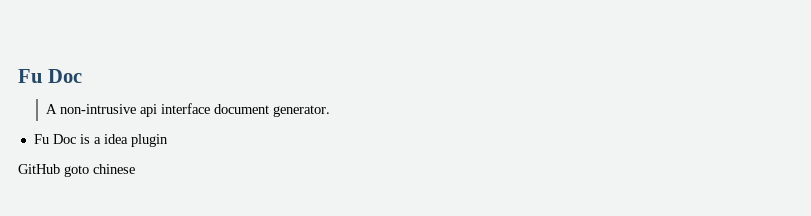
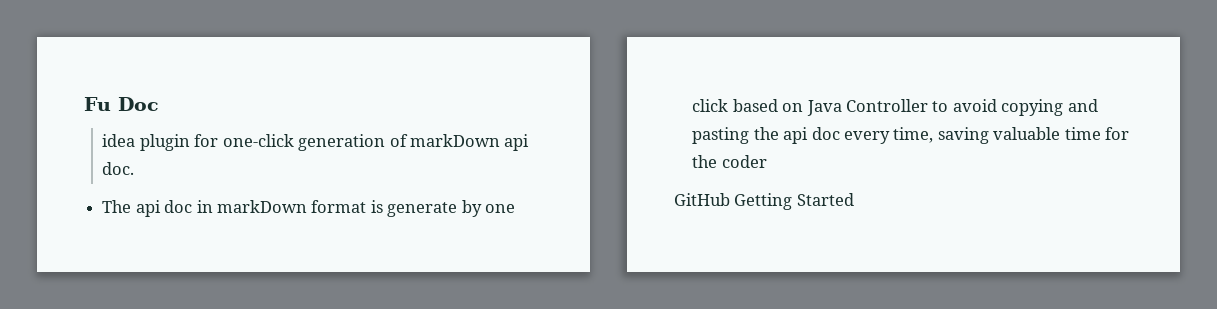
- A non-intrusive api interface document generator.
- Fu Doc is a idea plugin
+ idea plugin for one-click generation of markDown api doc.
+ The api doc in markDown format is generate by one click based on Java Controller to avoid copying and pasting the api doc every time, saving valuable time for the coder
- GitHub goto chinese
+ GitHub Getting Started

